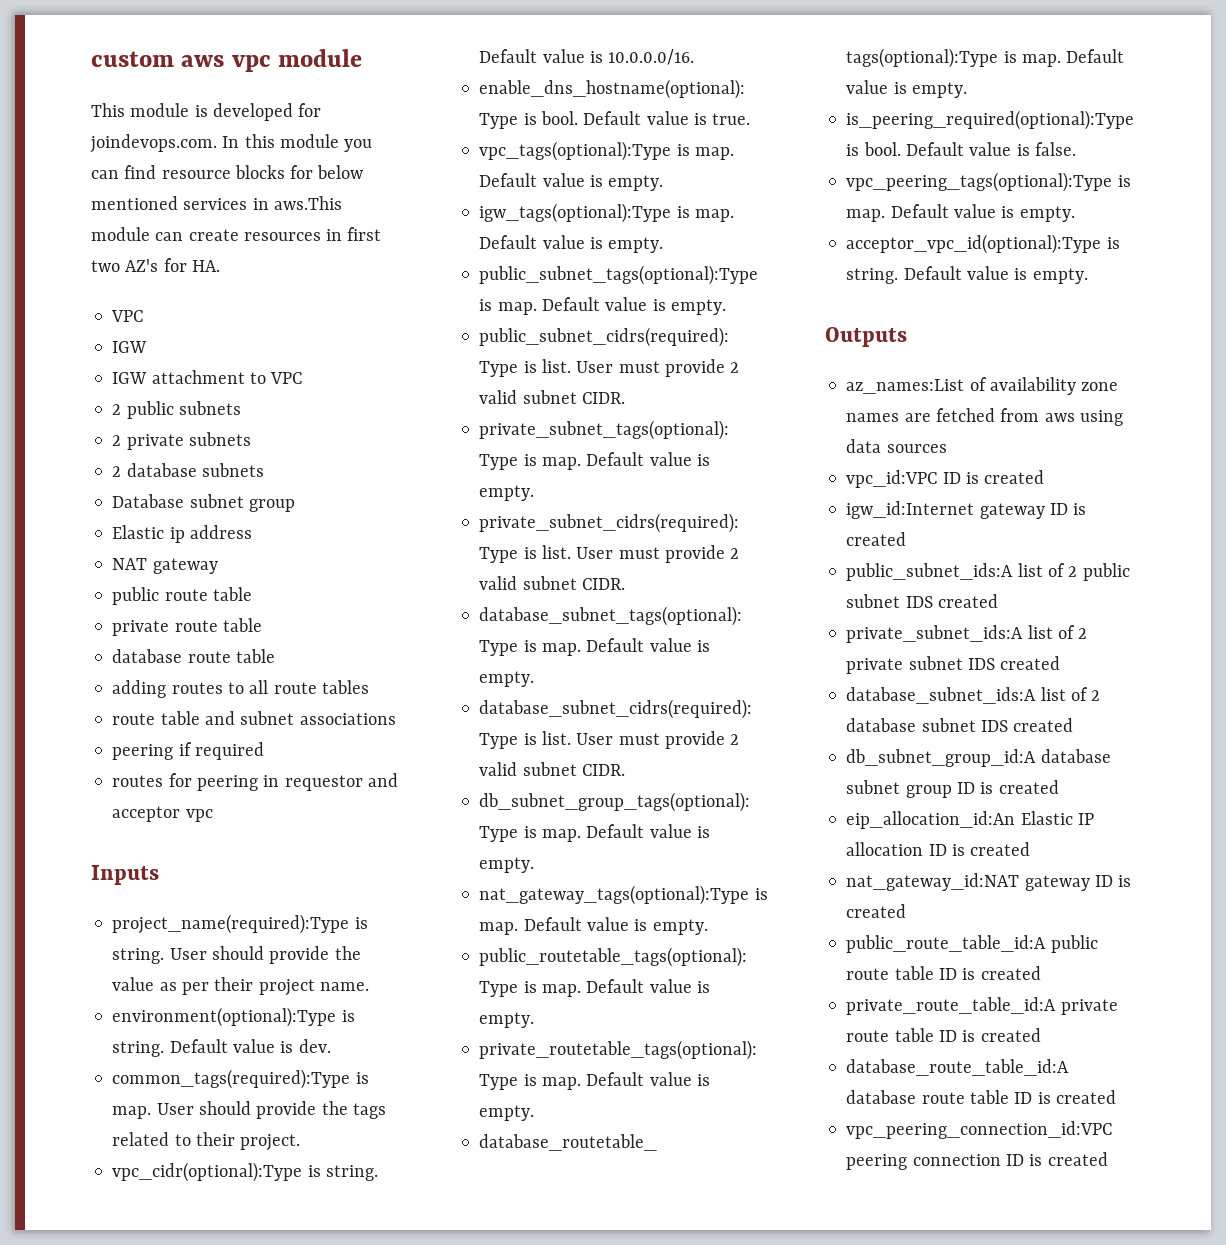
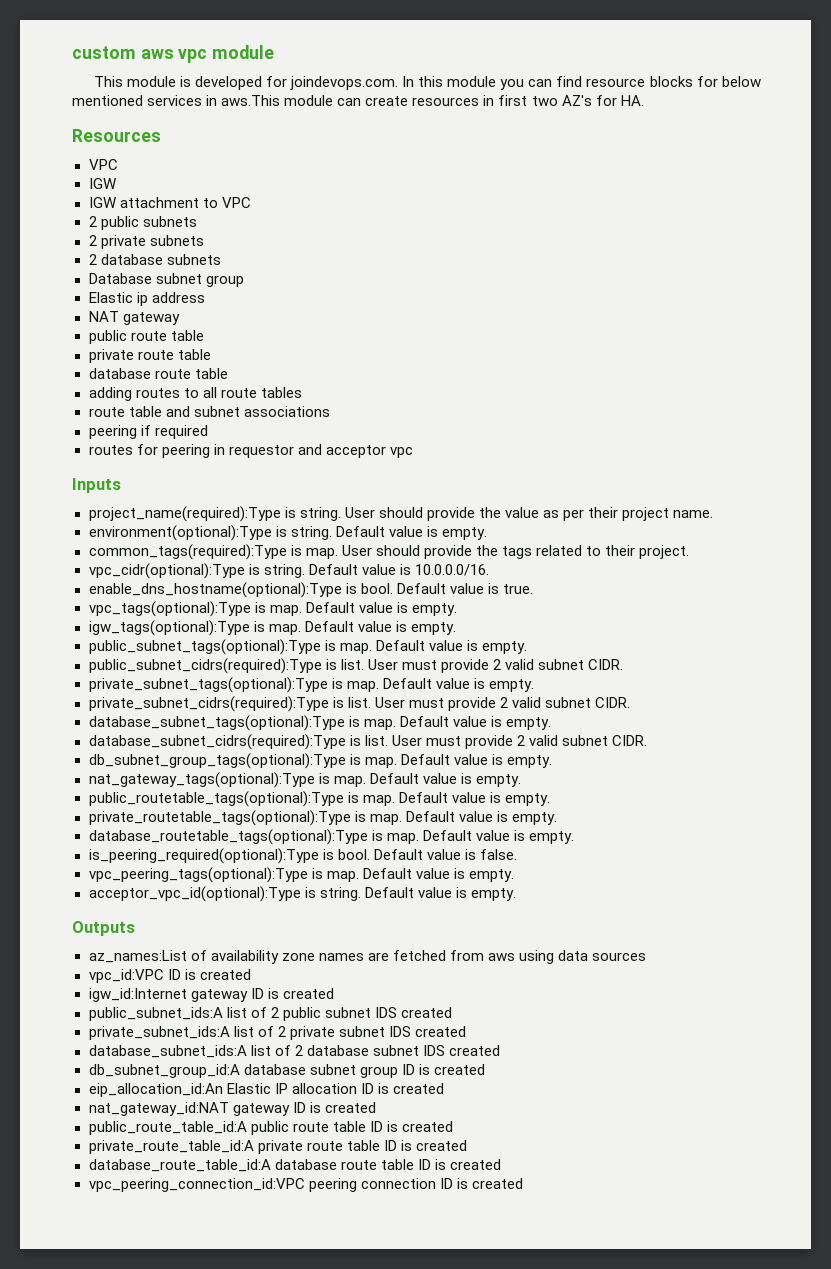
+ Resources
- environment(optional):Type is string. Default value is dev.
+ environment(optional):Type is string. Default value is empty.

